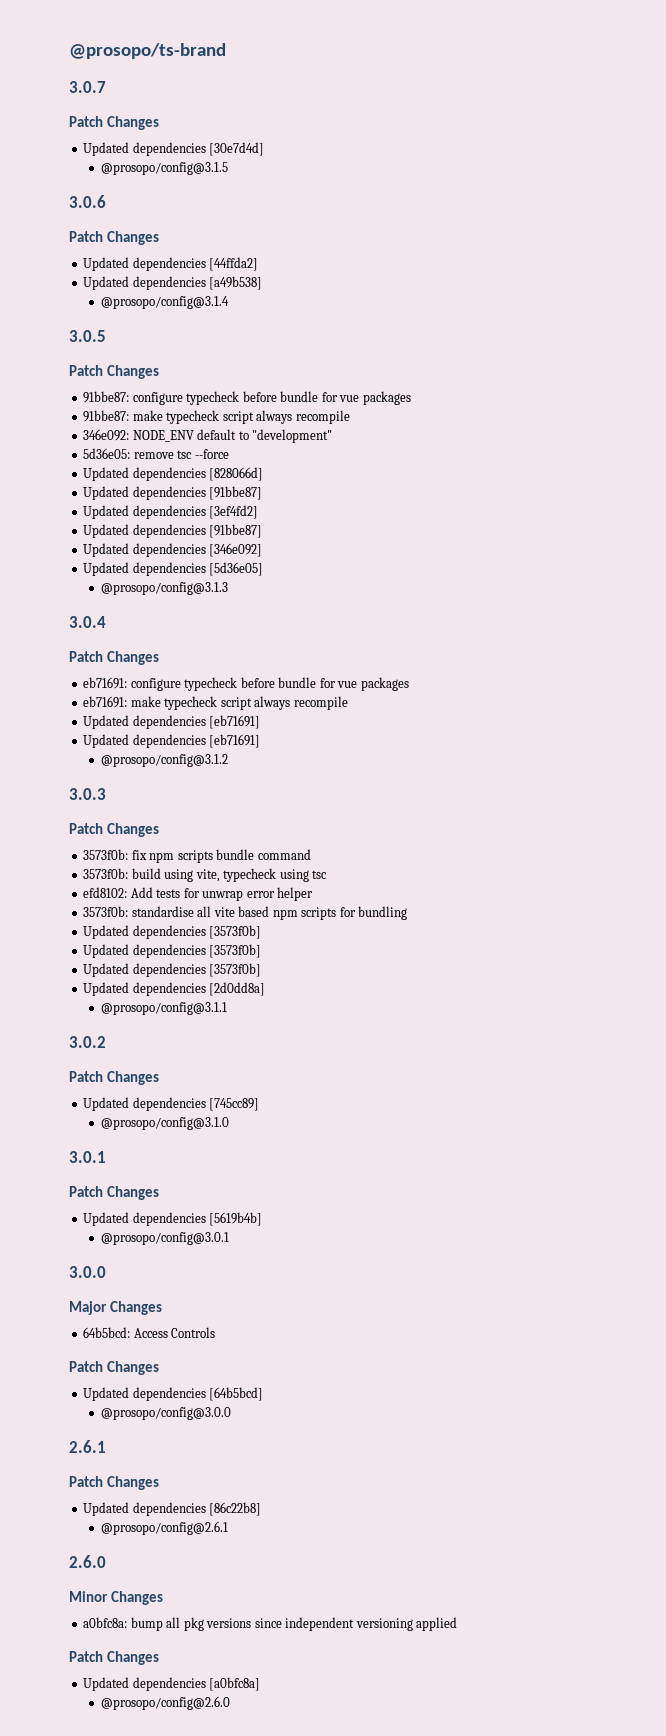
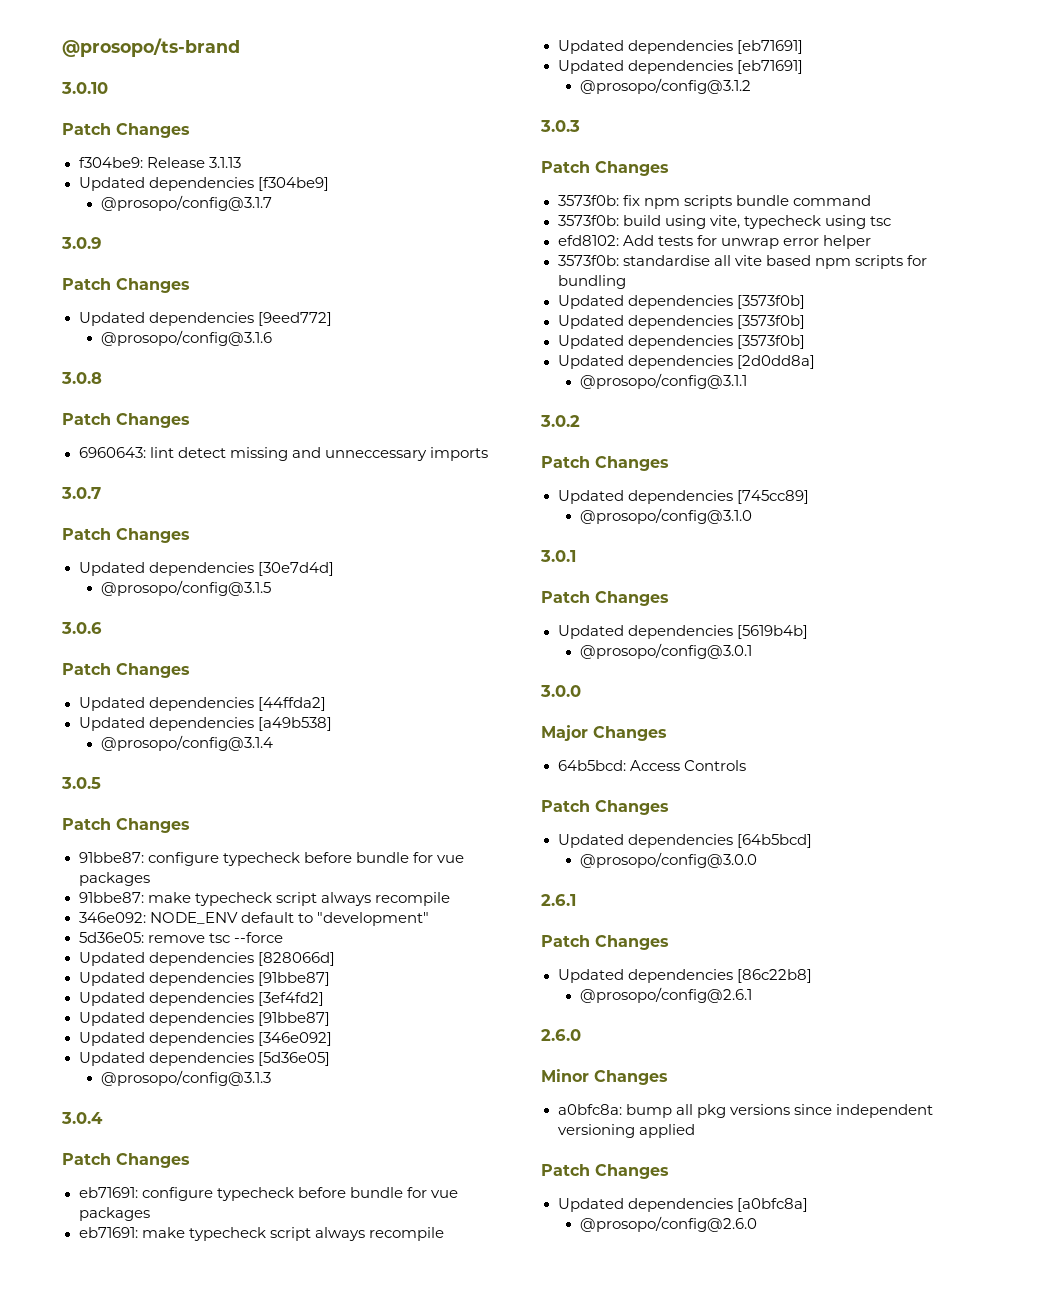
+ 3.0.10
+ Patch Changes
+ f304be9: Release 3.1.13
+ Updated dependencies [f304be9]
+ @prosopo/config@3.1.7
+ 3.0.9
+ Patch Changes
+ Updated dependencies [9eed772]
+ @prosopo/config@3.1.6
+ 3.0.8
+ Patch Changes
+ 6960643: lint detect missing and unneccessary imports

